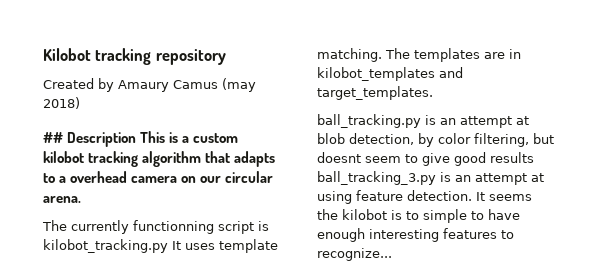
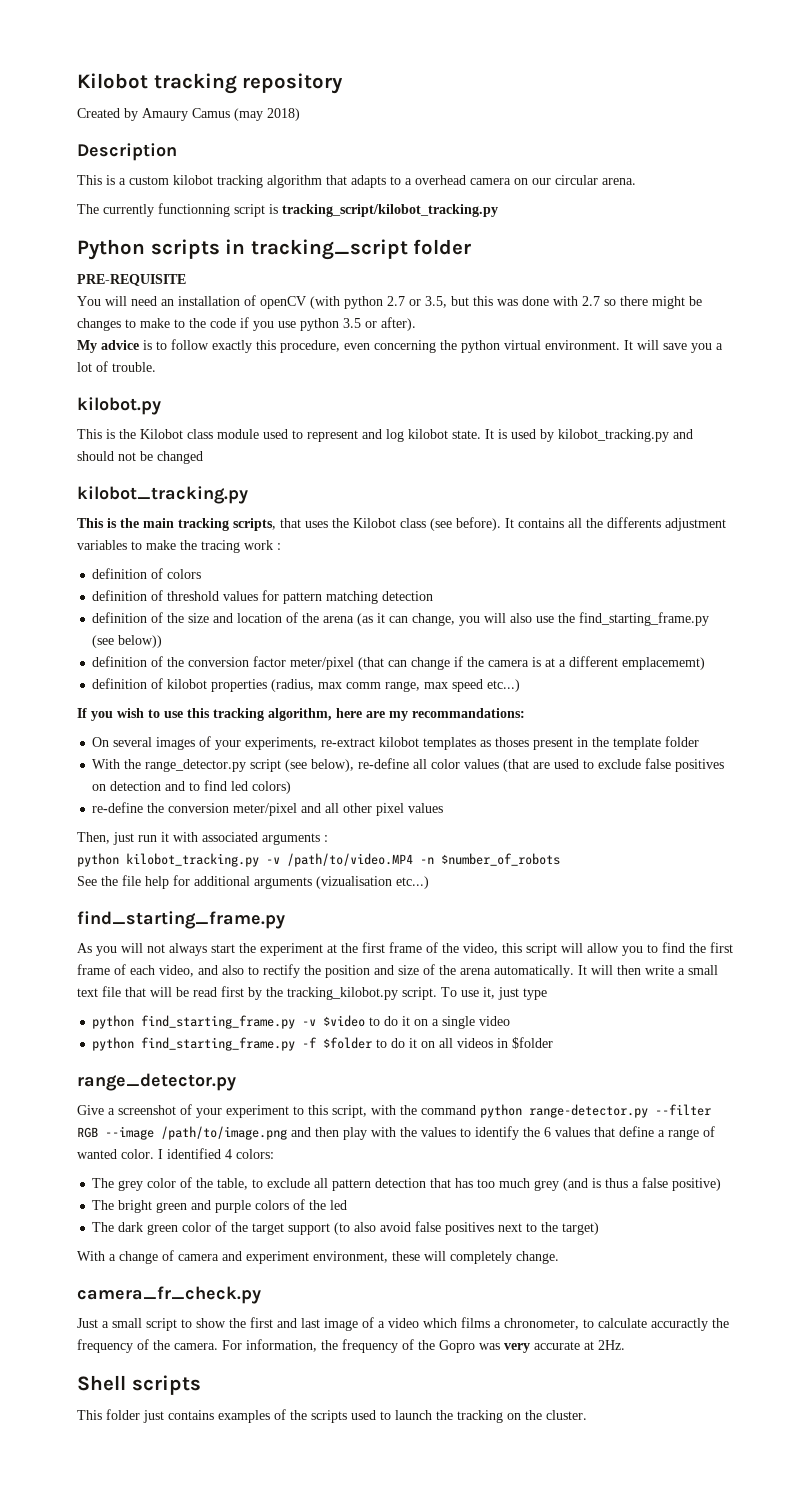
- ## Description This is a custom kilobot tracking algorithm that adapts to a overhead camera on our circular arena.
+ Description
+ This is a custom kilobot tracking algorithm that adapts to a overhead camera on our circular arena.
- The currently functionning script is kilobot_tracking.py It uses template matching. The templates are in kilobot_templates and target_templates.
- ball_tracking.py is an attempt at blob detection, by color filtering, but doesnt seem to give good results ball_tracking_3.py is an attempt at using feature detection. It seems the kilobot is to simple to have enough interesting features to recognize...
+ The currently functionning script is tracking_script/kilobot_tracking.py
+ Python scripts in tracking_script folder
+ PRE-REQUISITE
+ You will need an installation of openCV (with python 2.7 or 3.5, but this was done with 2.7 so there might be changes to make to the code if you use python 3.5 or after).
+ My advice is to follow exactly this procedure, even concerning the python virtual environment. It will save you a lot of trouble.
+ kilobot.py
+ This is the Kilobot class module used to represent and log kilobot state. It is used by kilobot_tracking.py and should not be changed
+ kilobot_tracking.py
+ This is the main tracking scripts, that uses the Kilobot class (see before). It contains all the differents adjustment variables to make the tracing work :
+ definition of colors
+ definition of threshold values for pattern matching detection
+ definition of the size and location of the arena (as it can change, you will also use the find_starting_frame.py (see below))
+ definition of the conversion factor meter/pixel (that can change if the camera is at a different emplacememt)
+ definition of kilobot properties (radius, max comm range, max speed etc...)
+ If you wish to use this tracking algorithm, here are my recommandations:
+ On several images of your experiments, re-extract kilobot templates as thoses present in the template folder
+ With the range_detector.py script (see below), re-define all color values (that are used to exclude false positives on detection and to find led colors)
+ re-define the conversion meter/pixel and all other pixel values
+ Then, just run it with associated arguments :
+ python kilobot_tracking.py -v /path/to/video.MP4 -n $number_of_robots
+ See the file help for additional arguments (vizualisation etc...)
+ find_starting_frame.py
+ As you will not always start the experiment at the first frame of the video, this script will allow you to find the first frame of each video, and also to rectify the position and size of the arena automatically. It will then write a small text file that will be read first by the tracking_kilobot.py script. To use it, just type
+ python find_starting_frame.py -v $video to do it on a single video
+ python find_starting_frame.py -f $folder to do it on all videos in $folder
+ range_detector.py
+ Give a screenshot of your experiment to this script, with the command python range-detector.py --filter RGB --image /path/to/image.png and then play with the values to identify the 6 values that define a range of wanted color. I identified 4 colors:
+ The grey color of the table, to exclude all pattern detection that has too much grey (and is thus a false positive)
+ The bright green and purple colors of the led
+ The dark green color of the target support (to also avoid false positives next to the target)
+ With a change of camera and experiment environment, these will completely change.
+ camera_fr_check.py
+ Just a small script to show the first and last image of a video which films a chronometer, to calculate accuractly the frequency of the camera. For information, the frequency of the Gopro was very accurate at 2Hz.
+ Shell scripts
+ This folder just contains examples of the scripts used to launch the tracking on the cluster.

